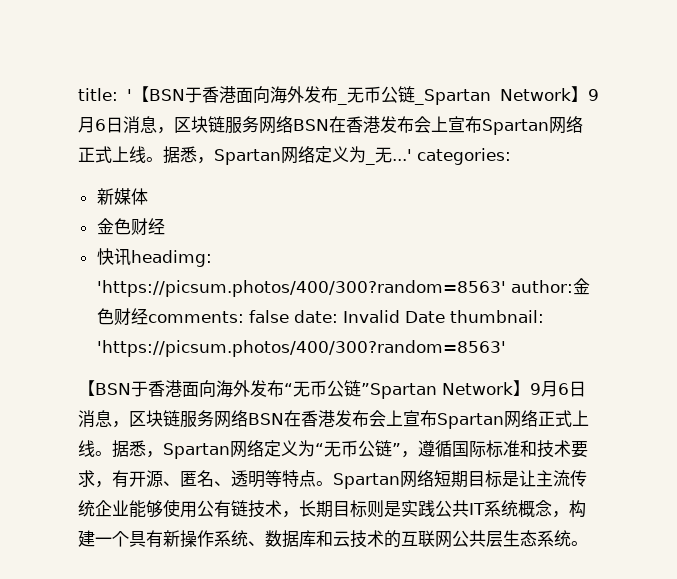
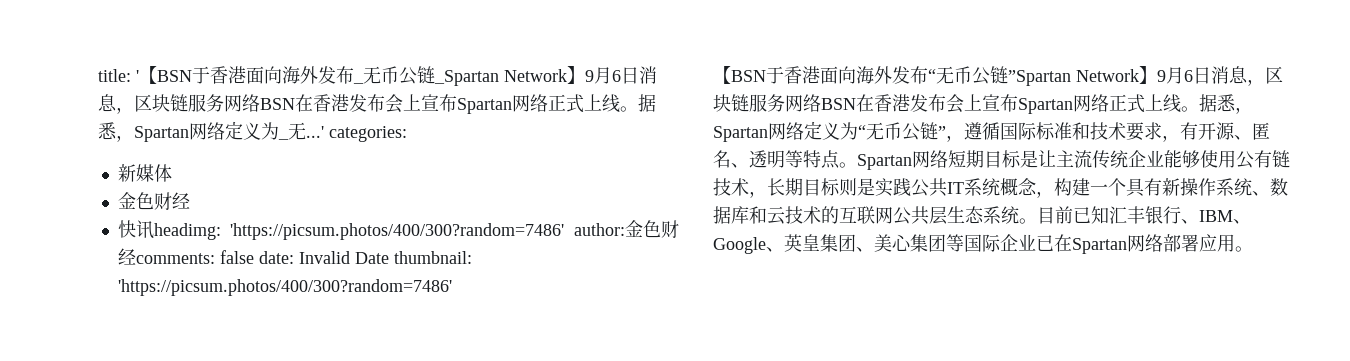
- 快讯headimg: 'https://picsum.photos/400/300?random=8563' author:金色财经comments: false date: Invalid Date thumbnail: 'https://picsum.photos/400/300?random=8563'
+ 快讯headimg: 'https://picsum.photos/400/300?random=7486' author:金色财经comments: false date: Invalid Date thumbnail: 'https://picsum.photos/400/300?random=7486'
+ 目前已知汇丰银行、IBM、Google、英皇集团、美心集团等国际企业已在Spartan网络部署应用。

